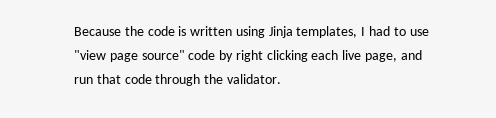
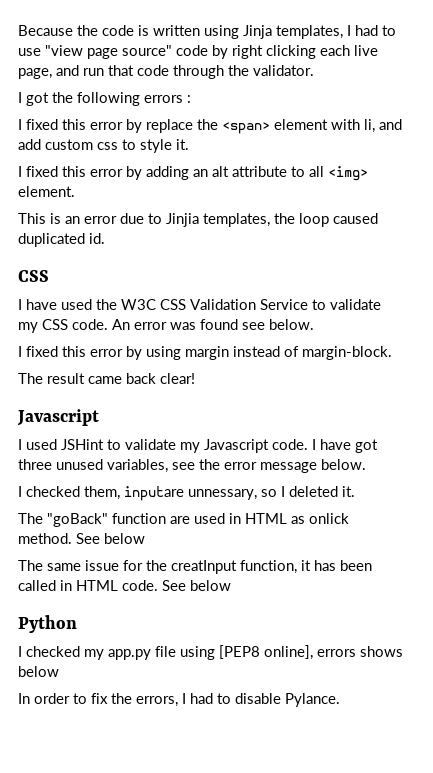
+ I got the following errors :
+ I fixed this error by replace the <span> element with li, and add custom css to style it.
+ I fixed this error by adding an alt attribute to all <img> element.
+ This is an error due to Jinjia templates, the loop caused duplicated id.
+ CSS
+ I have used the W3C CSS Validation Service to validate my CSS code. An error was found see below.
+ I fixed this error by using margin instead of margin-block.
+ The result came back clear!
+ Javascript
+ I used JSHint to validate my Javascript code. I have got three unused variables, see the error message below.
+ I checked them, inputare unnessary, so I deleted it.
+ The "goBack" function are used in HTML as onlick method. See below
+ The same issue for the creatInput function, it has been called in HTML code. See below
+ Python
+ I checked my app.py file using [PEP8 online], errors shows below
+ In order to fix the errors, I had to disable Pylance.

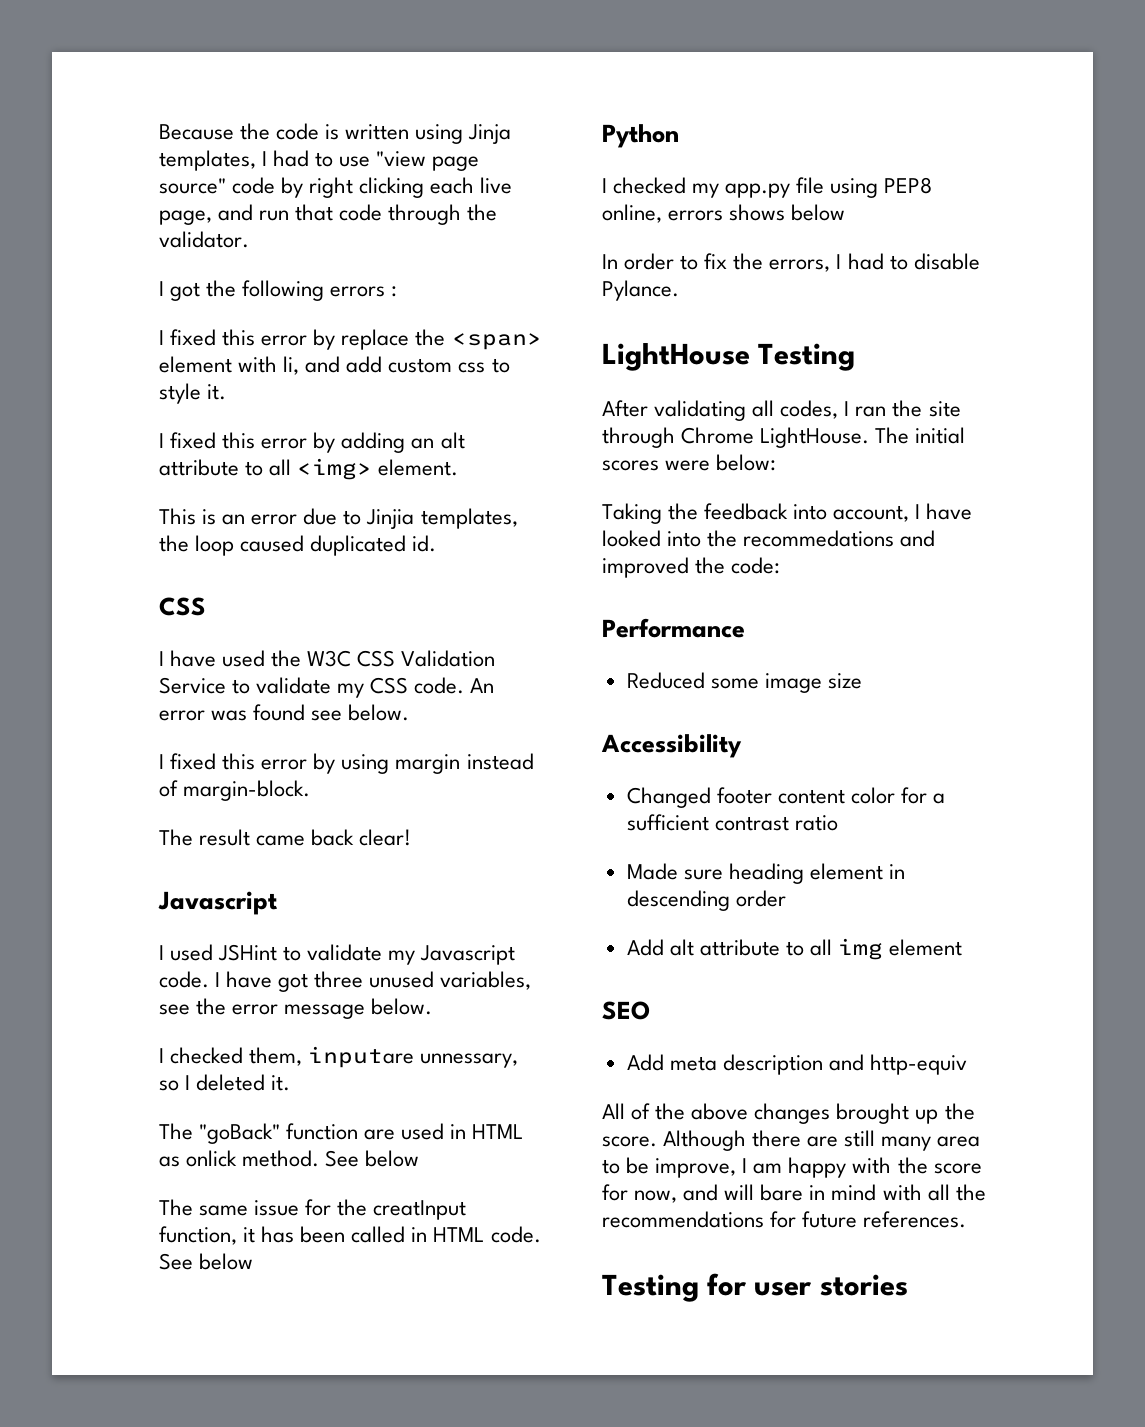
- I checked my app.py file using [PEP8 online], errors shows below
+ I checked my app.py file using PEP8 online, errors shows below
+ LightHouse Testing
+ After validating all codes, I ran the site through Chrome LightHouse. The initial scores were below:
+ Taking the feedback into account, I have looked into the recommedations and improved the code:
+ Performance
+ Reduced some image size
+ Accessibility
+ Changed footer content color for a sufficient contrast ratio
+ Made sure heading element in descending order
+ Add alt attribute to all img element
+ SEO
+ Add meta description and http-equiv
+ All of the above changes brought up the score. Although there are still many area to be improve, I am happy with the score for now, and will bare in mind with all the recommendations for future references.
+ Testing for user stories

